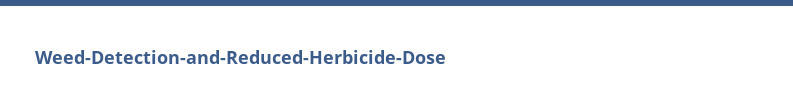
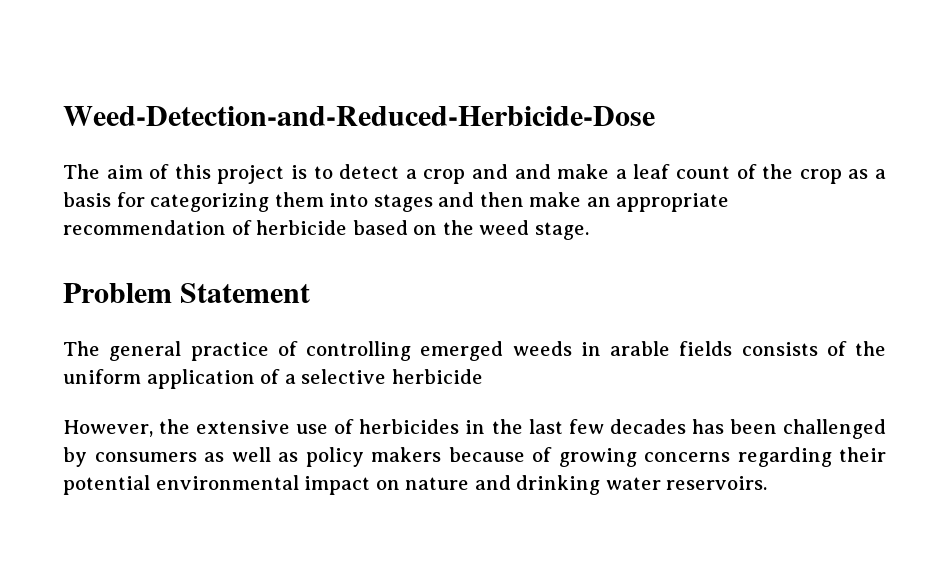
+ The aim of this project is to detect a crop and and make a leaf count of the crop as a basis for categorizing them into stages and then make an appropriate recommendation of herbicide based on the weed stage.
+ Problem Statement
+ The general practice of controlling emerged weeds in arable fields consists of the uniform application of a selective herbicide
+ However, the extensive use of herbicides in the last few decades has been challenged by consumers as well as policy makers because of growing concerns regarding their potential environmental impact on nature and drinking water reservoirs.

